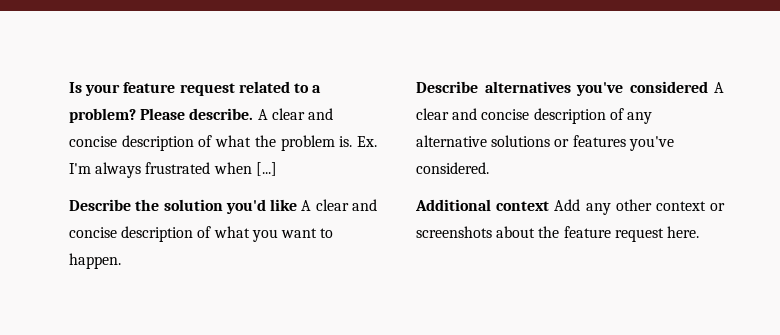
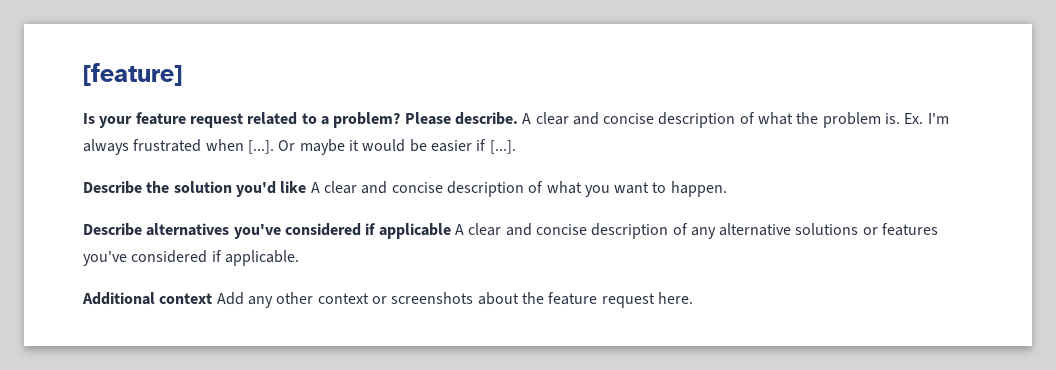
+ [feature]
- Ex. I'm always frustrated when [...]
+ Ex. I'm always frustrated when [...]. Or maybe it would be easier if [...].
- Describe alternatives you've considered A clear and concise description of any alternative solutions or features you've considered.
+ Describe alternatives you've considered if applicable A clear and concise description of any alternative solutions or features you've considered if applicable.

